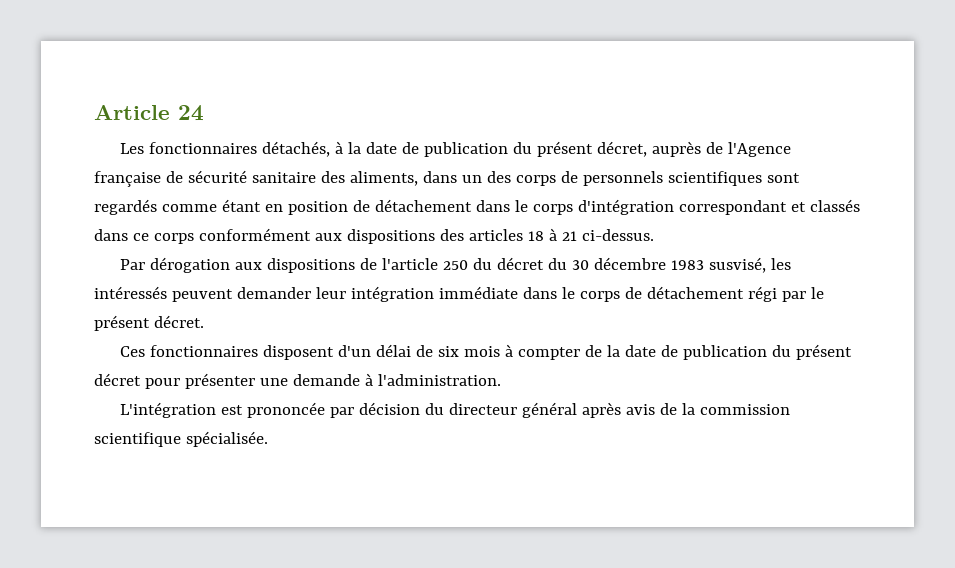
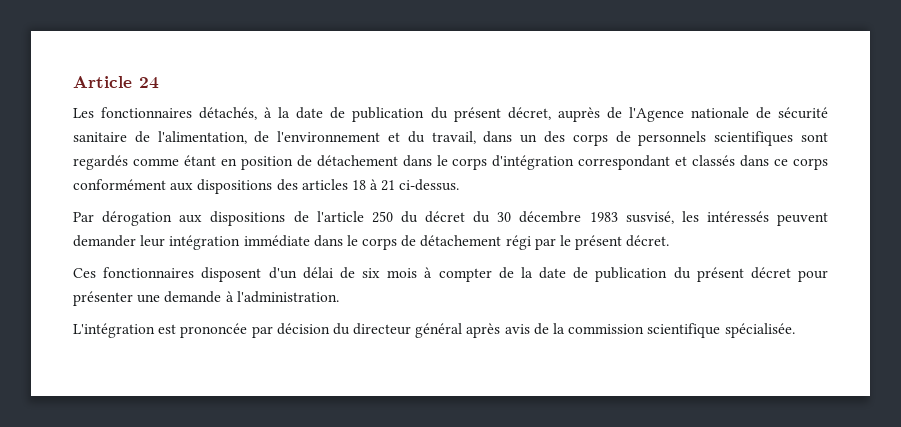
- Les fonctionnaires détachés, à la date de publication du présent décret, auprès de l'Agence française de sécurité sanitaire des aliments, dans un des corps de personnels scientifiques sont regardés comme étant en position de détachement dans le corps d'intégration correspondant et classés dans ce corps conformément aux dispositions des articles 18 à 21 ci-dessus.
+ Les fonctionnaires détachés, à la date de publication du présent décret, auprès de l'Agence nationale de sécurité sanitaire de l'alimentation, de l'environnement et du travail, dans un des corps de personnels scientifiques sont regardés comme étant en position de détachement dans le corps d'intégration correspondant et classés dans ce corps conformément aux dispositions des articles 18 à 21 ci-dessus.

